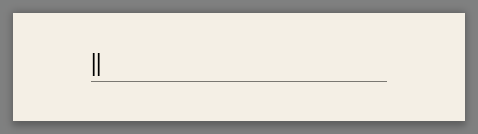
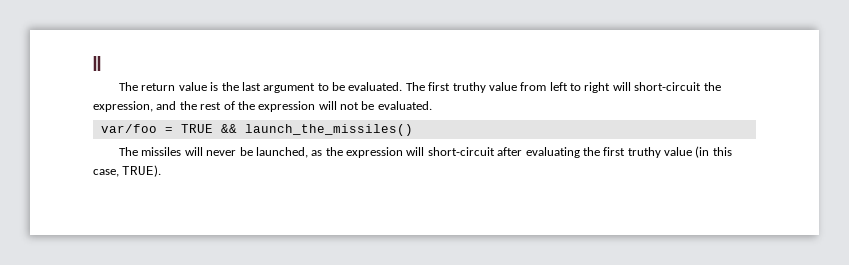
+ The return value is the last argument to be evaluated. The first truthy value from left to right will short-circuit the expression, and the rest of the expression will not be evaluated.
+ var/foo = TRUE && launch_the_missiles()
+ The missiles will never be launched, as the expression will short-circuit after evaluating the first truthy value (in this case, TRUE).

